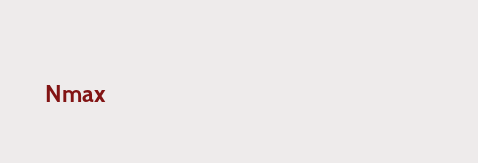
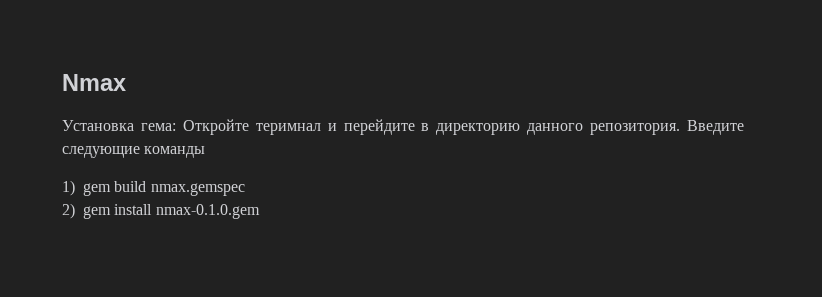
+ Установка гема: Откройте теримнал и перейдите в директорию данного репозитория. Введите следующие команды
+ 1) gem build nmax.gemspec
+ 2) gem install nmax-0.1.0.gem

